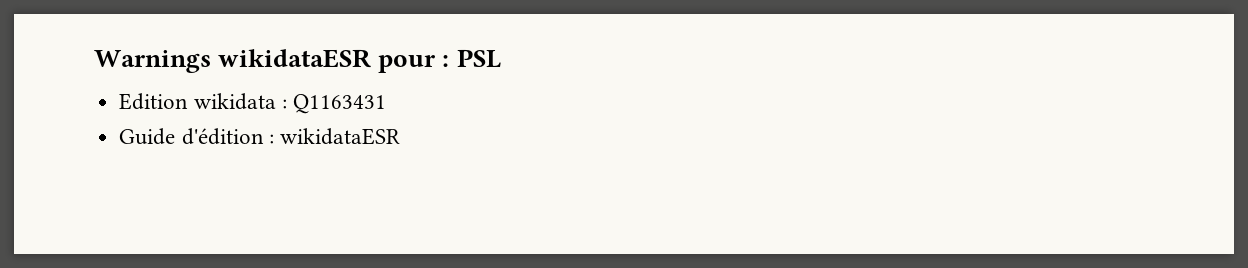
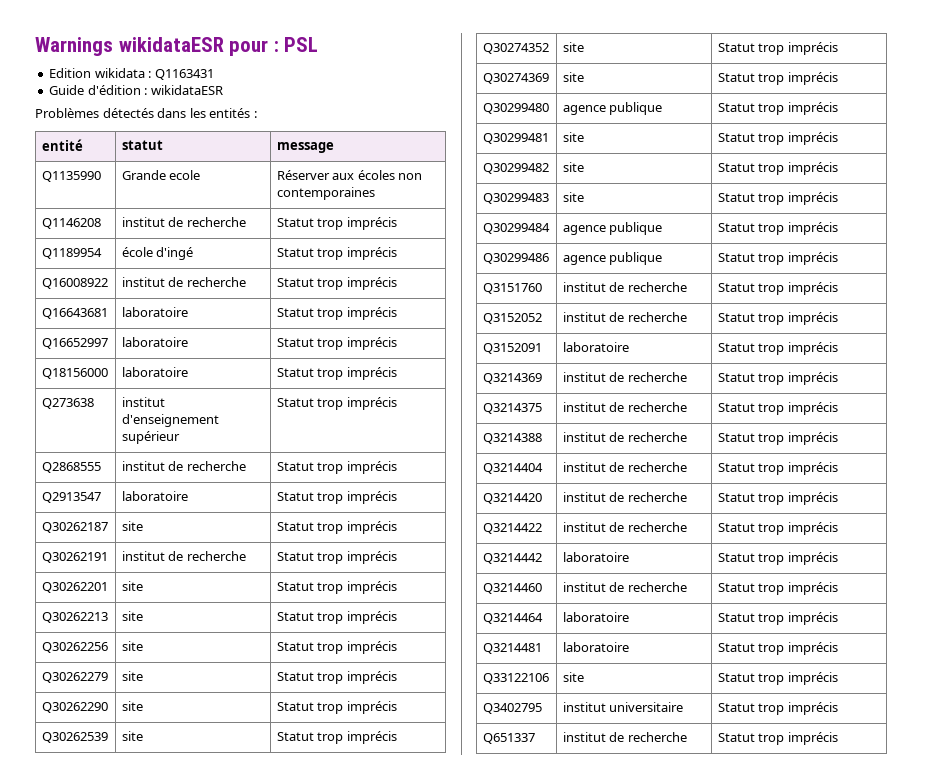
+ Problèmes détectés dans les entités :
+ entité | statut | message
+ Q1135990 | Grande ecole | Réserver aux écoles non contemporaines
+ Q1146208 | institut de recherche | Statut trop imprécis
+ Q1189954 | école d'ingé | Statut trop imprécis
+ Q16008922 | institut de recherche | Statut trop imprécis
+ Q16643681 | laboratoire | Statut trop imprécis
+ Q16652997 | laboratoire | Statut trop imprécis
+ Q18156000 | laboratoire | Statut trop imprécis
+ Q273638 | institut d'enseignement supérieur | Statut trop imprécis
+ Q2868555 | institut de recherche | Statut trop imprécis
+ Q2913547 | laboratoire | Statut trop imprécis
+ Q30262187 | site | Statut trop imprécis
+ Q30262191 | institut de recherche | Statut trop imprécis
+ Q30262201 | site | Statut trop imprécis
+ Q30262213 | site | Statut trop imprécis
+ Q30262256 | site | Statut trop imprécis
+ Q30262279 | site | Statut trop imprécis
+ Q30262290 | site | Statut trop imprécis
+ Q30262539 | site | Statut trop imprécis
+ Q30274352 | site | Statut trop imprécis
+ Q30274369 | site | Statut trop imprécis
+ Q30299480 | agence publique | Statut trop imprécis
+ Q30299481 | site | Statut trop imprécis
+ Q30299482 | site | Statut trop imprécis
+ Q30299483 | site | Statut trop imprécis
+ Q30299484 | agence publique | Statut trop imprécis
+ Q30299486 | agence publique | Statut trop imprécis
+ Q3151760 | institut de recherche | Statut trop imprécis
+ Q3152052 | institut de recherche | Statut trop imprécis
+ Q3152091 | laboratoire | Statut trop imprécis
+ Q3214369 | institut de recherche | Statut trop imprécis
+ Q3214375 | institut de recherche | Statut trop imprécis
+ Q3214388 | institut de recherche | Statut trop imprécis
+ Q3214404 | institut de recherche | Statut trop imprécis
+ Q3214420 | institut de recherche | Statut trop imprécis
+ Q3214422 | institut de recherche | Statut trop imprécis
+ Q3214442 | laboratoire | Statut trop imprécis
+ Q3214460 | institut de recherche | Statut trop imprécis
+ Q3214464 | laboratoire | Statut trop imprécis
+ Q3214481 | laboratoire | Statut trop imprécis
+ Q33122106 | site | Statut trop imprécis
+ Q3402795 | institut universitaire | Statut trop imprécis
+ Q651337 | institut de recherche | Statut trop imprécis

